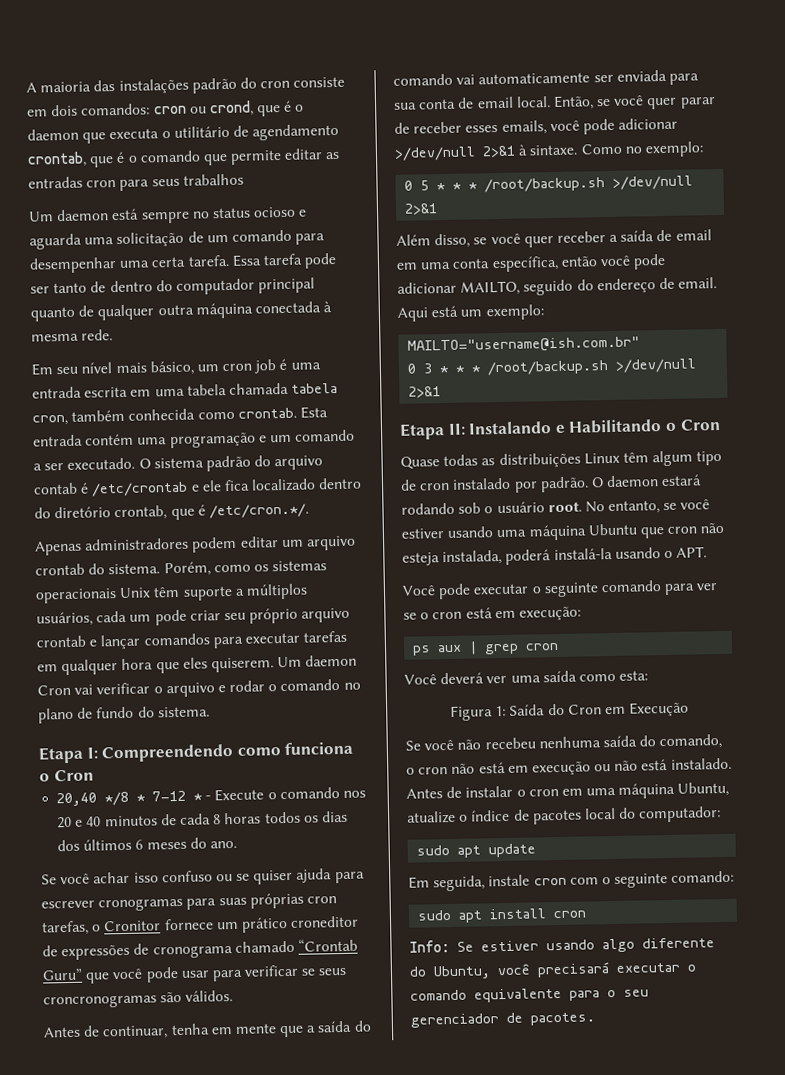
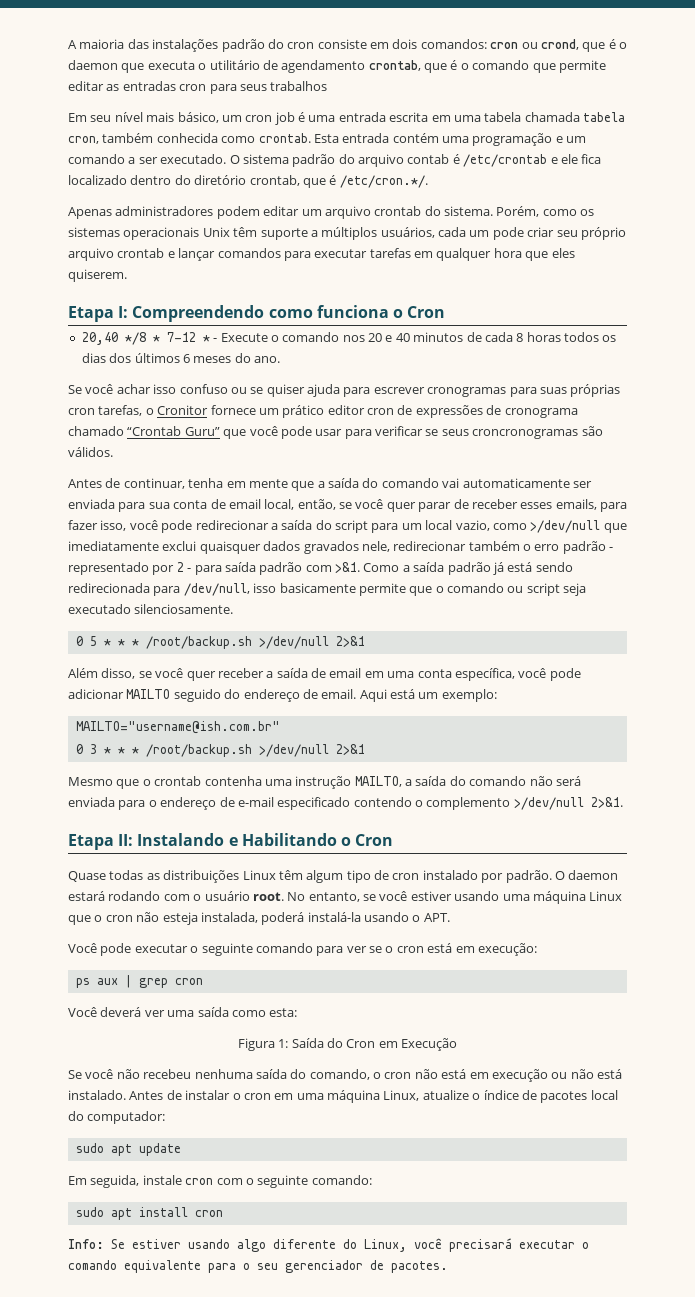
- Um daemon está sempre no status ocioso e aguarda uma solicitação de um comando para desempenhar uma certa tarefa. Essa tarefa pode ser tanto de dentro do computador principal quanto de qualquer outra máquina conectada à mesma rede.
- Um daemon Cron vai verificar o arquivo e rodar o comando no plano de fundo do sistema.
- Se você achar isso confuso ou se quiser ajuda para escrever cronogramas para suas próprias cron tarefas, o Cronitor fornece um prático croneditor de expressões de cronograma chamado “Crontab Guru” que você pode usar para verificar se seus croncronogramas são válidos.
+ Se você achar isso confuso ou se quiser ajuda para escrever cronogramas para suas próprias cron tarefas, o Cronitor fornece um prático editor cron de expressões de cronograma chamado “Crontab Guru” que você pode usar para verificar se seus croncronogramas são válidos.
- Antes de continuar, tenha em mente que a saída do comando vai automaticamente ser enviada para sua conta de email local. Então, se você quer parar de receber esses emails, você pode adicionar >/dev/null 2>&1 à sintaxe. Como no exemplo:
+ Antes de continuar, tenha em mente que a saída do comando vai automaticamente ser enviada para sua conta de email local, então, se você quer parar de receber esses emails, para fazer isso, você pode redirecionar a saída do script para um local vazio, como >/dev/null que imediatamente exclui quaisquer dados gravados nele, redirecionar também o erro padrão - representado por 2 - para saída padrão com >&1. Como a saída padrão já está sendo redirecionada para /dev/null, isso basicamente permite que o comando ou script seja executado silenciosamente.
- Além disso, se você quer receber a saída de email em uma conta específica, então você pode adicionar MAILTO, seguido do endereço de email.
+ Além disso, se você quer receber a saída de email em uma conta específica, você pode adicionar MAILTO seguido do endereço de email.
+ Mesmo que o crontab contenha uma instrução MAILTO, a saída do comando não será enviada para o endereço de e-mail especificado contendo o complemento >/dev/null 2>&1.
- O daemon estará rodando sob o usuário root.
+ O daemon estará rodando com o usuário root.
- No entanto, se você estiver usando uma máquina Ubuntu que cron não esteja instalada, poderá instalá-la usando o APT.
+ No entanto, se você estiver usando uma máquina Linux que o cron não esteja instalada, poderá instalá-la usando o APT.
- Antes de instalar o cron em uma máquina Ubuntu, atualize o índice de pacotes local do computador:
+ Antes de instalar o cron em uma máquina Linux, atualize o índice de pacotes local do computador:
- Info: Se estiver usando algo diferente do Ubuntu, você precisará executar o comando equivalente para o seu gerenciador de pacotes.
+ Info: Se estiver usando algo diferente do Linux, você precisará executar o comando equivalente para o seu gerenciador de pacotes.

